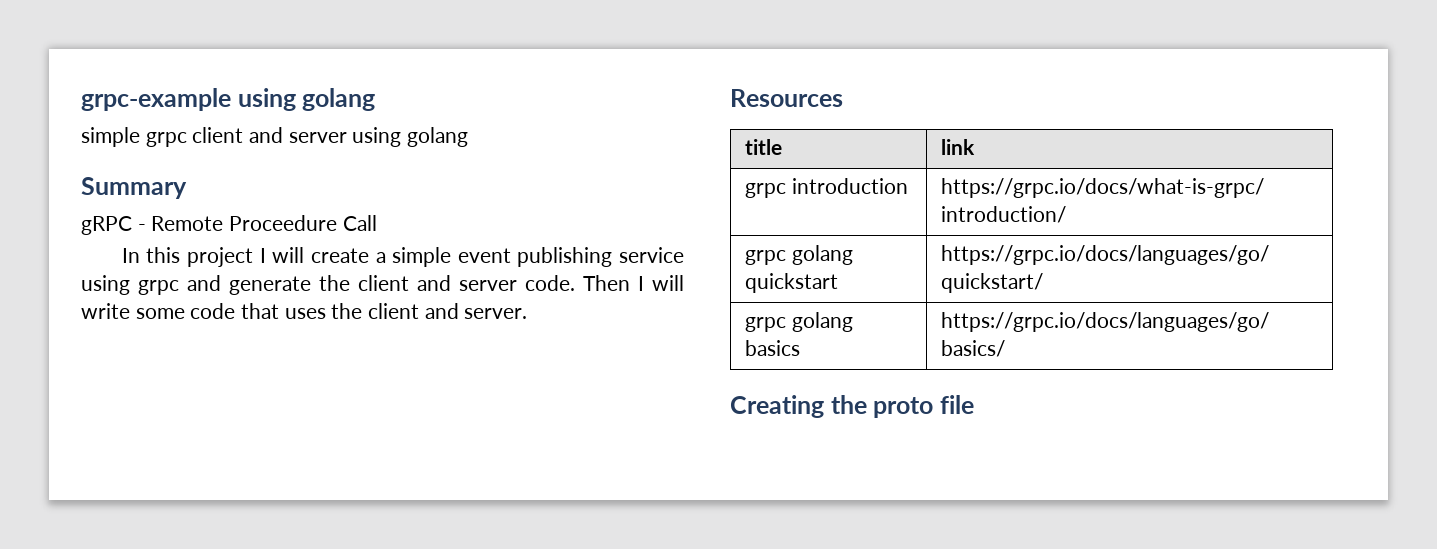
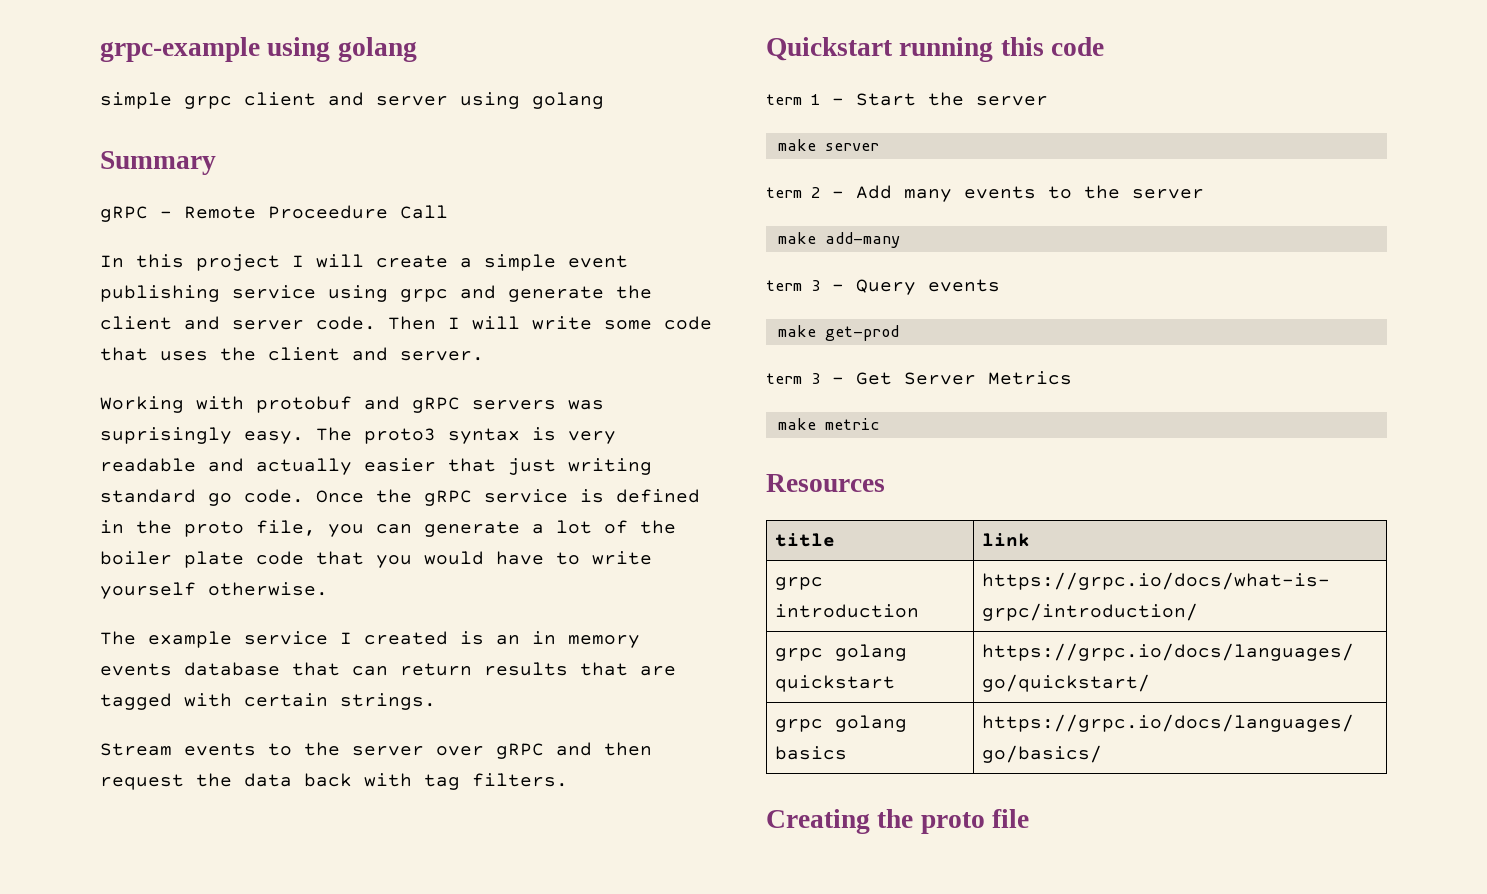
+ Working with protobuf and gRPC servers was suprisingly easy. The proto3 syntax is very readable and actually easier that just writing standard go code. Once the gRPC service is defined in the proto file, you can generate a lot of the boiler plate code that you would have to write yourself otherwise.
+ The example service I created is an in memory events database that can return results that are tagged with certain strings.
+ Stream events to the server over gRPC and then request the data back with tag filters.
+ Quickstart running this code
+ term 1 - Start the server
+ make server
+ term 2 - Add many events to the server
+ make add-many
+ term 3 - Query events
+ make get-prod
+ term 3 - Get Server Metrics
+ make metric

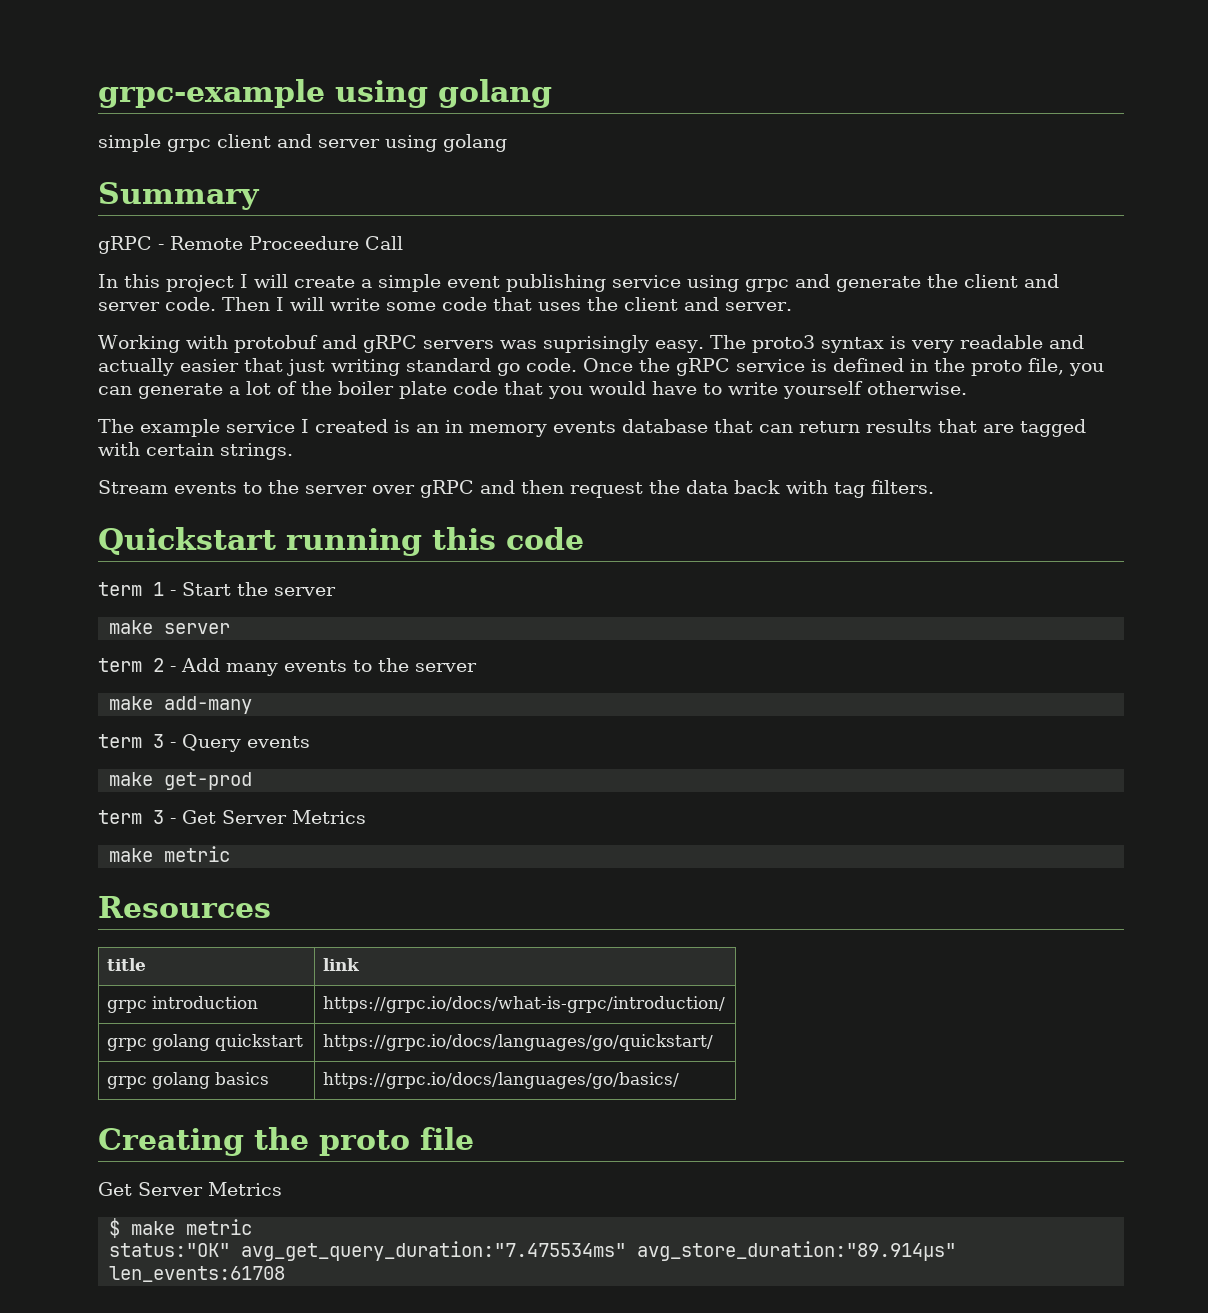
  Creating the proto file
+ Get Server Metrics
+ $ make metric
+ status:"OK" avg_get_query_duration:"7.475534ms" avg_store_duration:"89.914µs" len_events:61708

